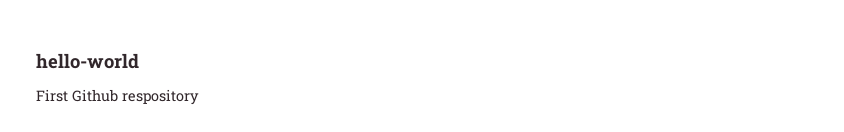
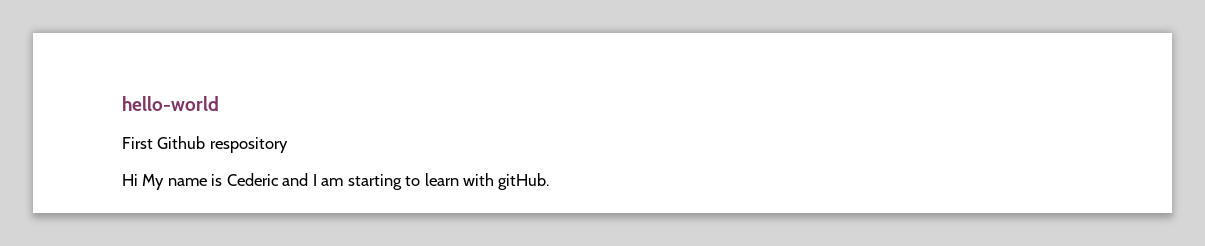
+ Hi My name is Cederic and I am starting to learn with gitHub.

